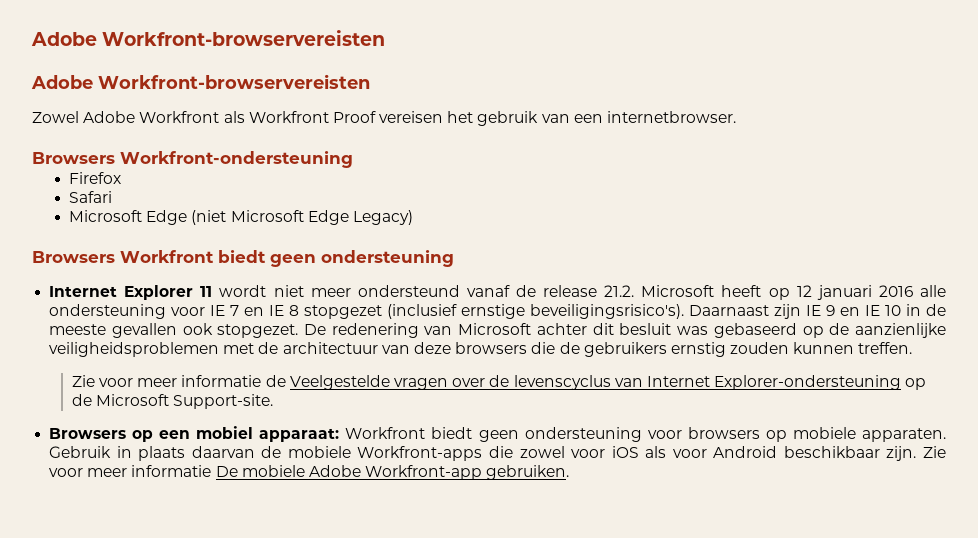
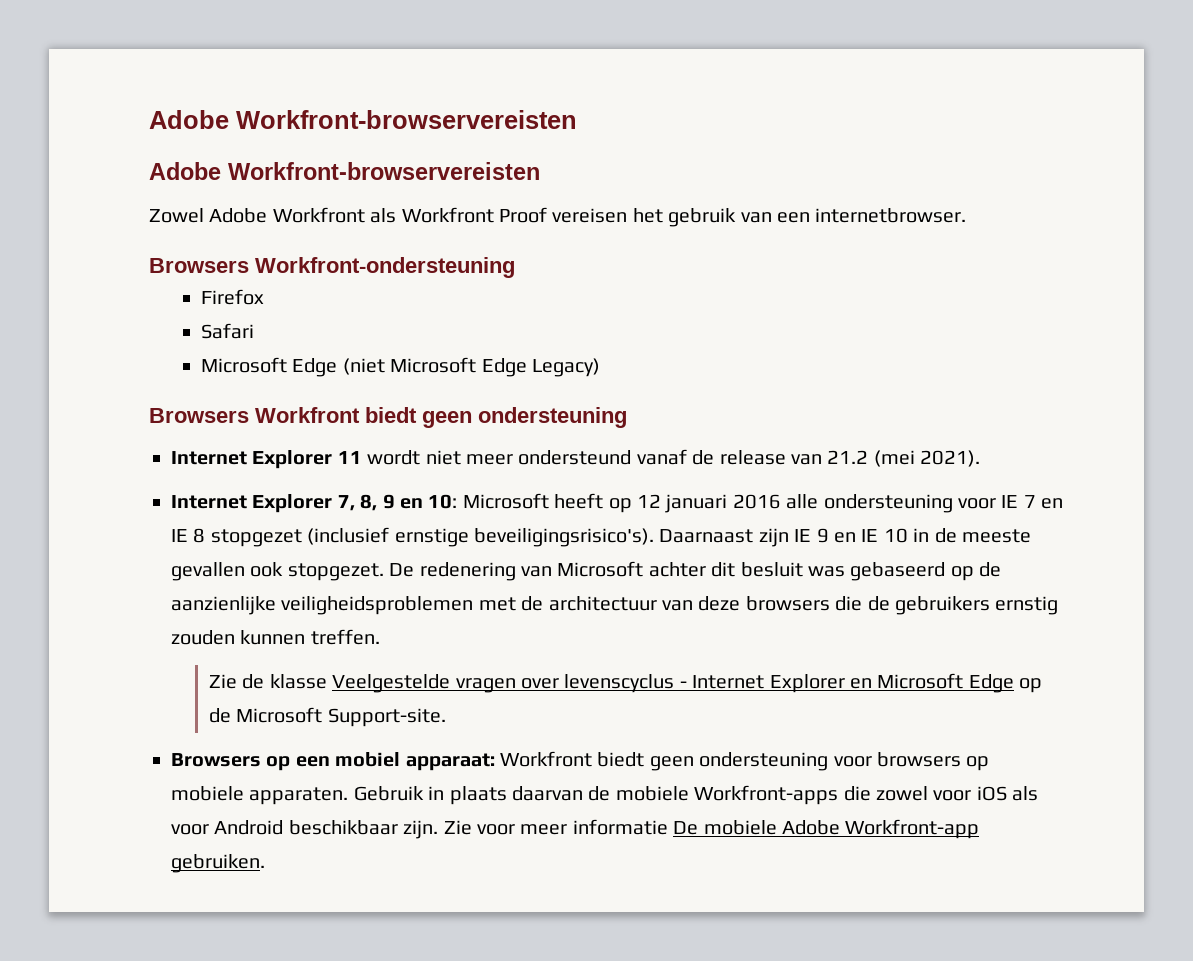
- Internet Explorer 11 wordt niet meer ondersteund vanaf de release 21.2. Microsoft heeft op 12 januari 2016 alle ondersteuning voor IE 7 en IE 8 stopgezet (inclusief ernstige beveiligingsrisico's).
+ Internet Explorer 11 wordt niet meer ondersteund vanaf de release van 21.2 (mei 2021).
+ Internet Explorer 7, 8, 9 en 10: Microsoft heeft op 12 januari 2016 alle ondersteuning voor IE 7 en IE 8 stopgezet (inclusief ernstige beveiligingsrisico's).
- Zie voor meer informatie de Veelgestelde vragen over de levenscyclus van Internet Explorer-ondersteuning op de Microsoft Support-site.
+ Zie de klasse Veelgestelde vragen over levenscyclus - Internet Explorer en Microsoft Edge op de Microsoft Support-site.

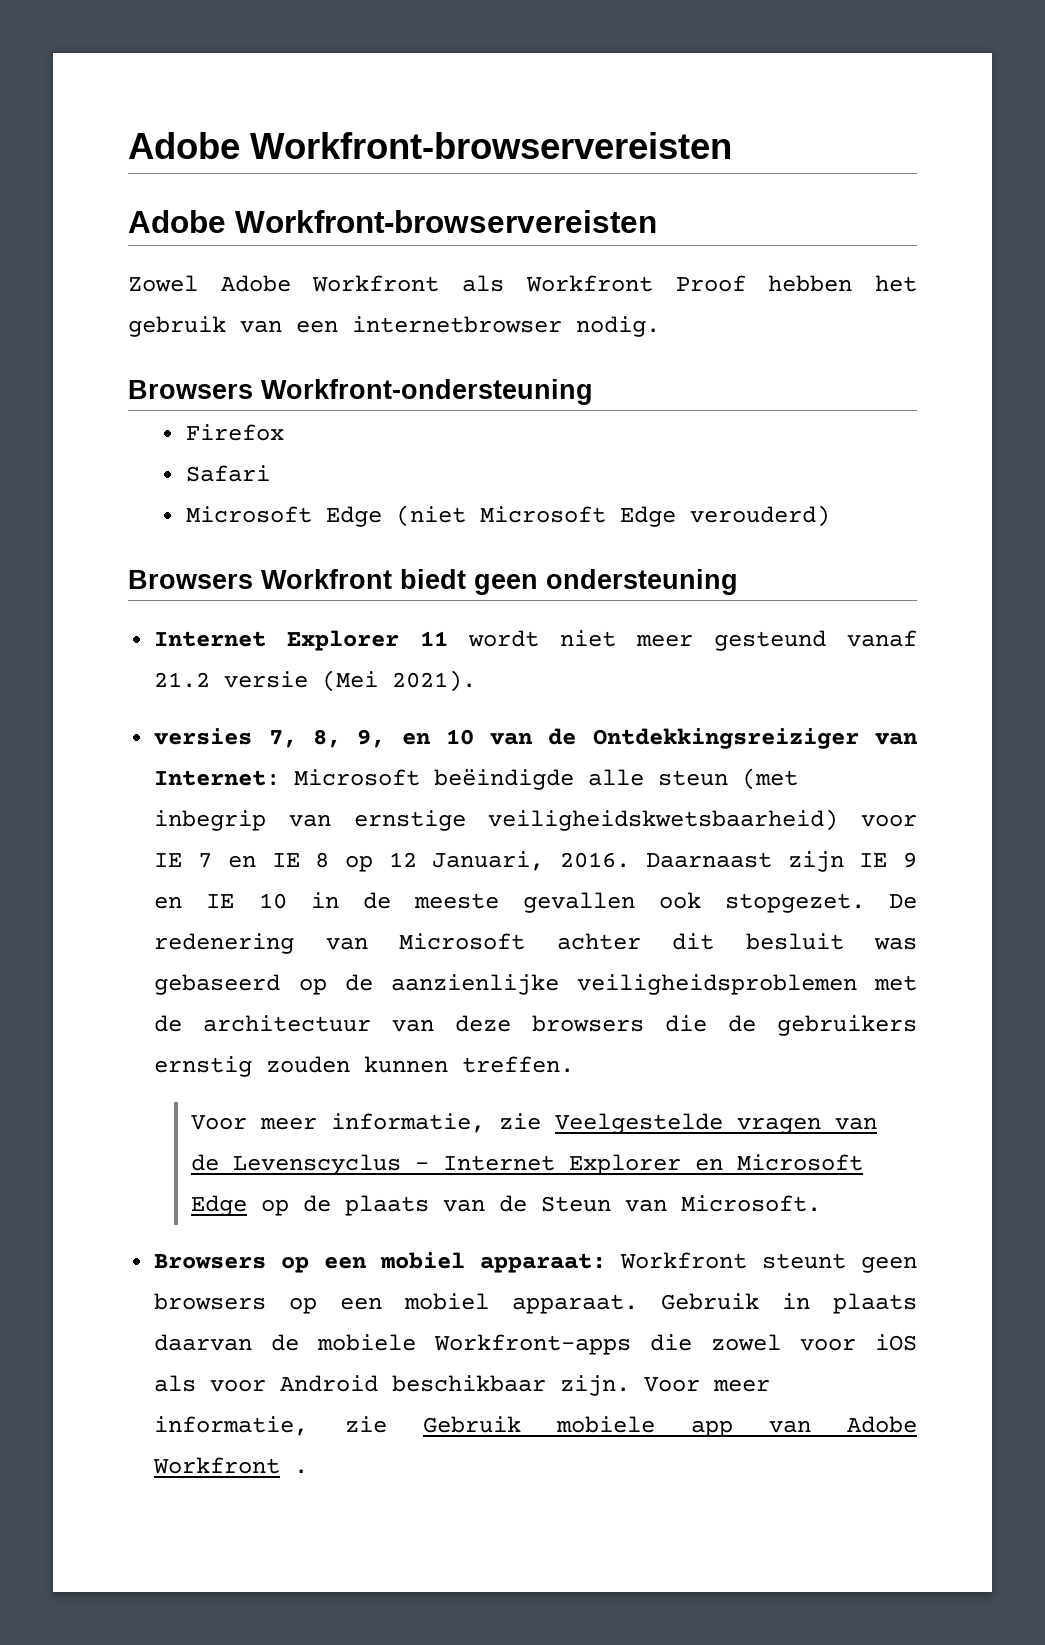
- Zowel Adobe Workfront als Workfront Proof vereisen het gebruik van een internetbrowser.
+ Zowel Adobe Workfront als Workfront Proof hebben het gebruik van een internetbrowser nodig.
- Microsoft Edge (niet Microsoft Edge Legacy)
+ Microsoft Edge (niet Microsoft Edge verouderd)
- Internet Explorer 11 wordt niet meer ondersteund vanaf de release van 21.2 (mei 2021).
- Internet Explorer 7, 8, 9 en 10: Microsoft heeft op 12 januari 2016 alle ondersteuning voor IE 7 en IE 8 stopgezet (inclusief ernstige beveiligingsrisico's).
+ Internet Explorer 11 wordt niet meer gesteund vanaf 21.2 versie (Mei 2021).
+ versies 7, 8, 9, en 10 van de Ontdekkingsreiziger van Internet: Microsoft beëindigde alle steun (met inbegrip van ernstige veiligheidskwetsbaarheid) voor IE 7 en IE 8 op 12 Januari, 2016.
- Zie de klasse Veelgestelde vragen over levenscyclus - Internet Explorer en Microsoft Edge op de Microsoft Support-site.
+ Voor meer informatie, zie Veelgestelde vragen van de Levenscyclus - Internet Explorer en Microsoft Edge op de plaats van de Steun van Microsoft.
- Browsers op een mobiel apparaat: Workfront biedt geen ondersteuning voor browsers op mobiele apparaten.
+ Browsers op een mobiel apparaat: Workfront steunt geen browsers op een mobiel apparaat.
- Zie voor meer informatie De mobiele Adobe Workfront-app gebruiken.
+ Voor meer informatie, zie Gebruik mobiele app van Adobe Workfront .

